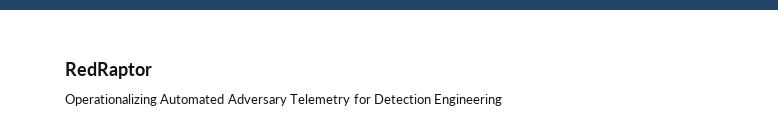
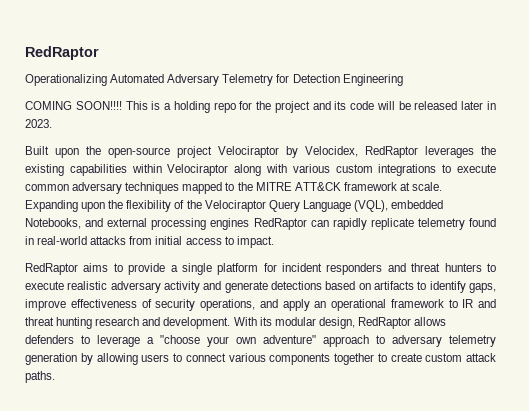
+ COMING SOON!!!! This is a holding repo for the project and its code will be released later in 2023.
+ Built upon the open-source project Velociraptor by Velocidex, RedRaptor leverages the existing capabilities within Velociraptor along with various custom integrations to execute common adversary techniques mapped to the MITRE ATT&CK framework at scale. Expanding upon the flexibility of the Velociraptor Query Language (VQL), embedded Notebooks, and external processing engines RedRaptor can rapidly replicate telemetry found in real-world attacks from initial access to impact.
+ RedRaptor aims to provide a single platform for incident responders and threat hunters to execute realistic adversary activity and generate detections based on artifacts to identify gaps, improve effectiveness of security operations, and apply an operational framework to IR and threat hunting research and development. With its modular design, RedRaptor allows defenders to leverage a "choose your own adventure" approach to adversary telemetry generation by allowing users to connect various components together to create custom attack paths.

